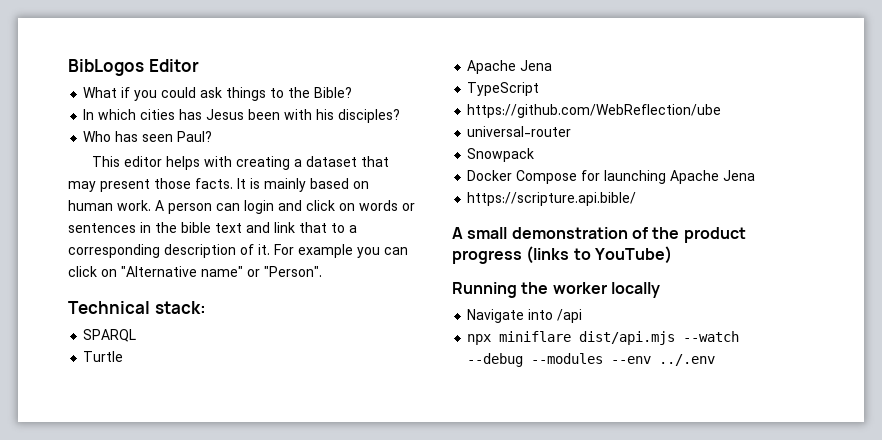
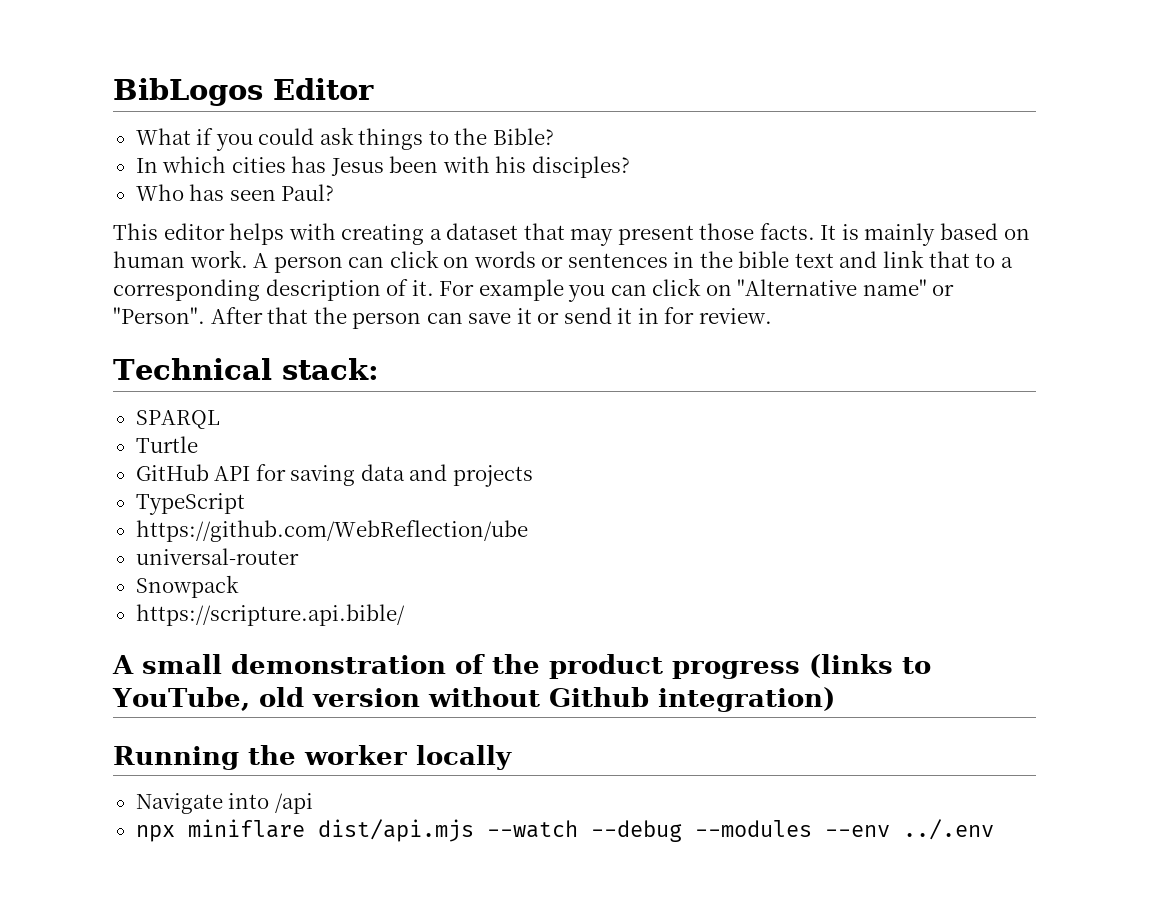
- A person can login and click on words or sentences in the bible text and link that to a corresponding description of it.
+ A person can click on words or sentences in the bible text and link that to a corresponding description of it.
- For example you can click on "Alternative name" or "Person".
+ For example you can click on "Alternative name" or "Person". After that the person can save it or send it in for review.
  Technical stack:
  SPARQL
  Turtle
- Apache Jena
+ GitHub API for saving data and projects
  TypeScript
  https://github.com/WebReflection/ube
  universal-router
  Snowpack
- Docker Compose for launching Apache Jena
- A small demonstration of the product progress (links to YouTube)
+ A small demonstration of the product progress (links to YouTube, old version without Github integration)

